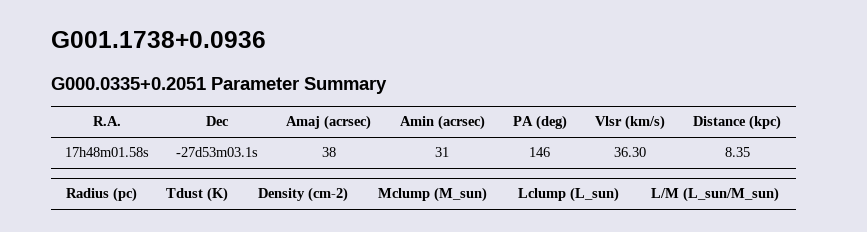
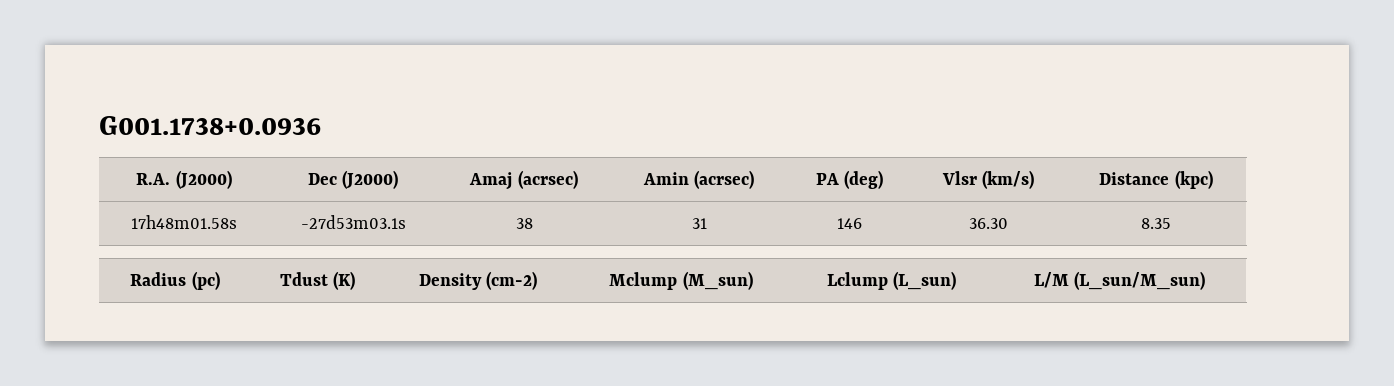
- G000.0335+0.2051 Parameter Summary
- R.A. | Dec | Amaj (acrsec) | Amin (acrsec) | PA (deg) | Vlsr (km/s) | Distance (kpc)
+ R.A. (J2000) | Dec (J2000) | Amaj (acrsec) | Amin (acrsec) | PA (deg) | Vlsr (km/s) | Distance (kpc)

